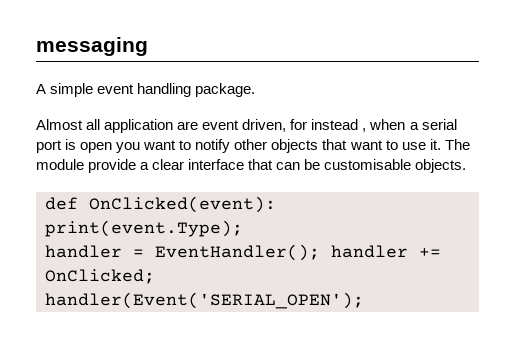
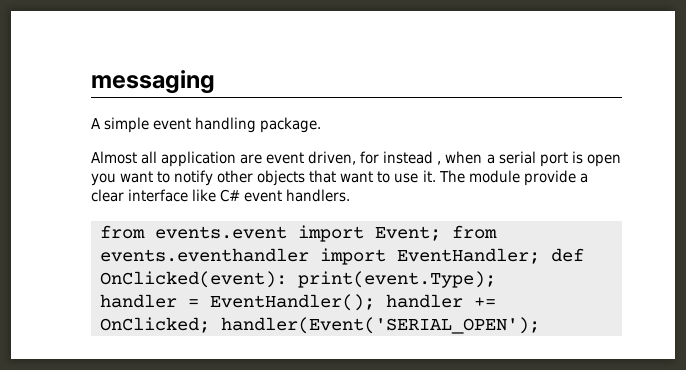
- The module provide a clear interface that can be customisable objects.
- def OnClicked(event): print(event.Type);
+ The module provide a clear interface like C# event handlers.
+ from events.event import Event; from events.eventhandler import EventHandler; def OnClicked(event): print(event.Type);

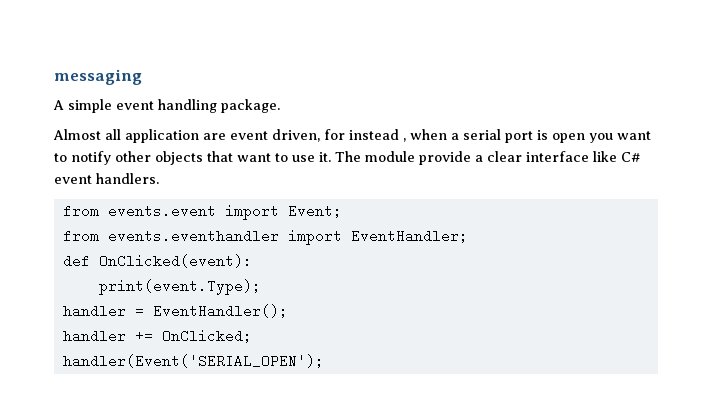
- from events.event import Event; from events.eventhandler import EventHandler; def OnClicked(event): print(event.Type);
+ from events.event import Event;
+ from events.eventhandler import EventHandler;
+ def OnClicked(event):
+ print(event.Type);
- handler = EventHandler(); handler += OnClicked; handler(Event('SERIAL_OPEN');
+ handler = EventHandler();
+ handler += OnClicked;
+ handler(Event('SERIAL_OPEN');

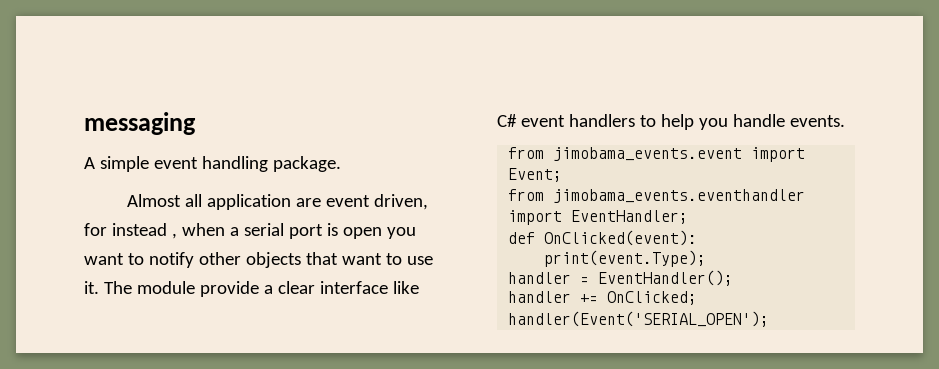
- The module provide a clear interface like C# event handlers.
- from events.event import Event;
+ The module provide a clear interface like C# event handlers to help you handle events.
+ from jimobama_events.event import Event;
- from events.eventhandler import EventHandler;
+ from jimobama_events.eventhandler import EventHandler;

